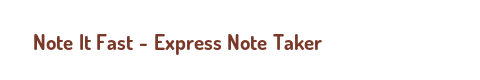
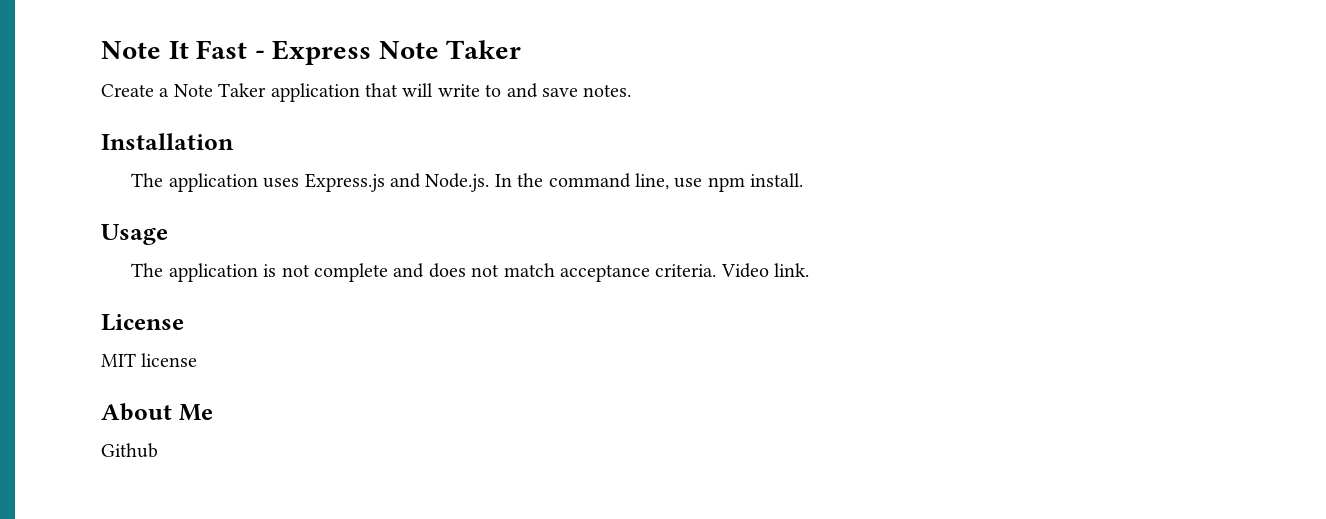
+ Create a Note Taker application that will write to and save notes.
+ Installation
+ The application uses Express.js and Node.js. In the command line, use npm install.
+ Usage
+ The application is not complete and does not match acceptance criteria. Video link.
+ License
+ MIT license
+ About Me
+ Github

